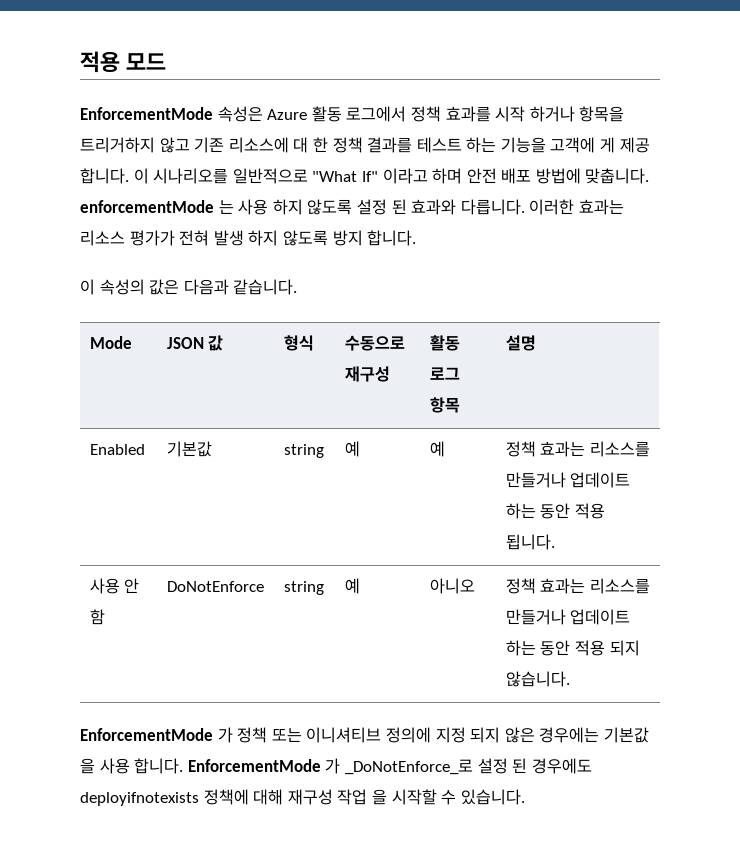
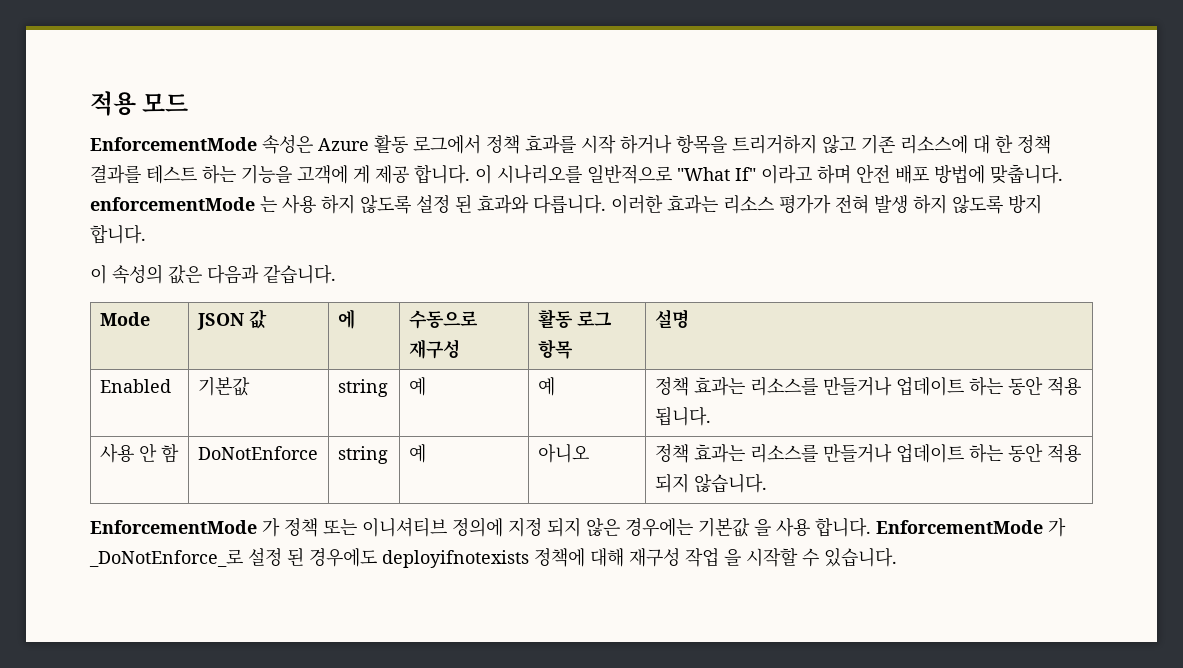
- Mode | JSON 값 | 형식 | 수동으로 재구성 | 활동 로그 항목 | 설명
+ Mode | JSON 값 | 에 | 수동으로 재구성 | 활동 로그 항목 | 설명

